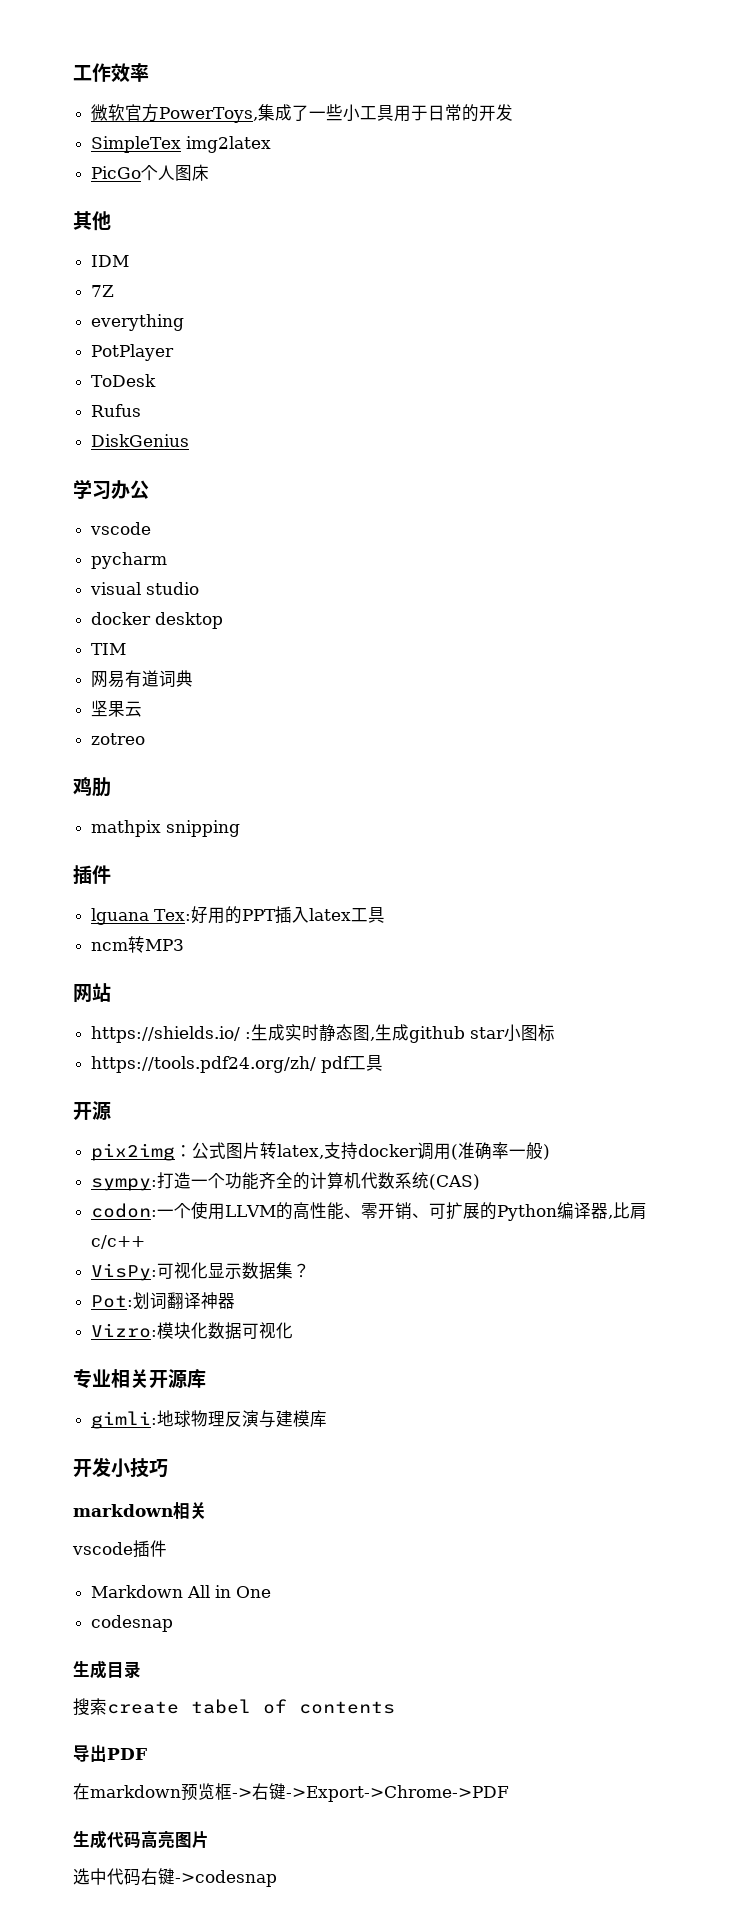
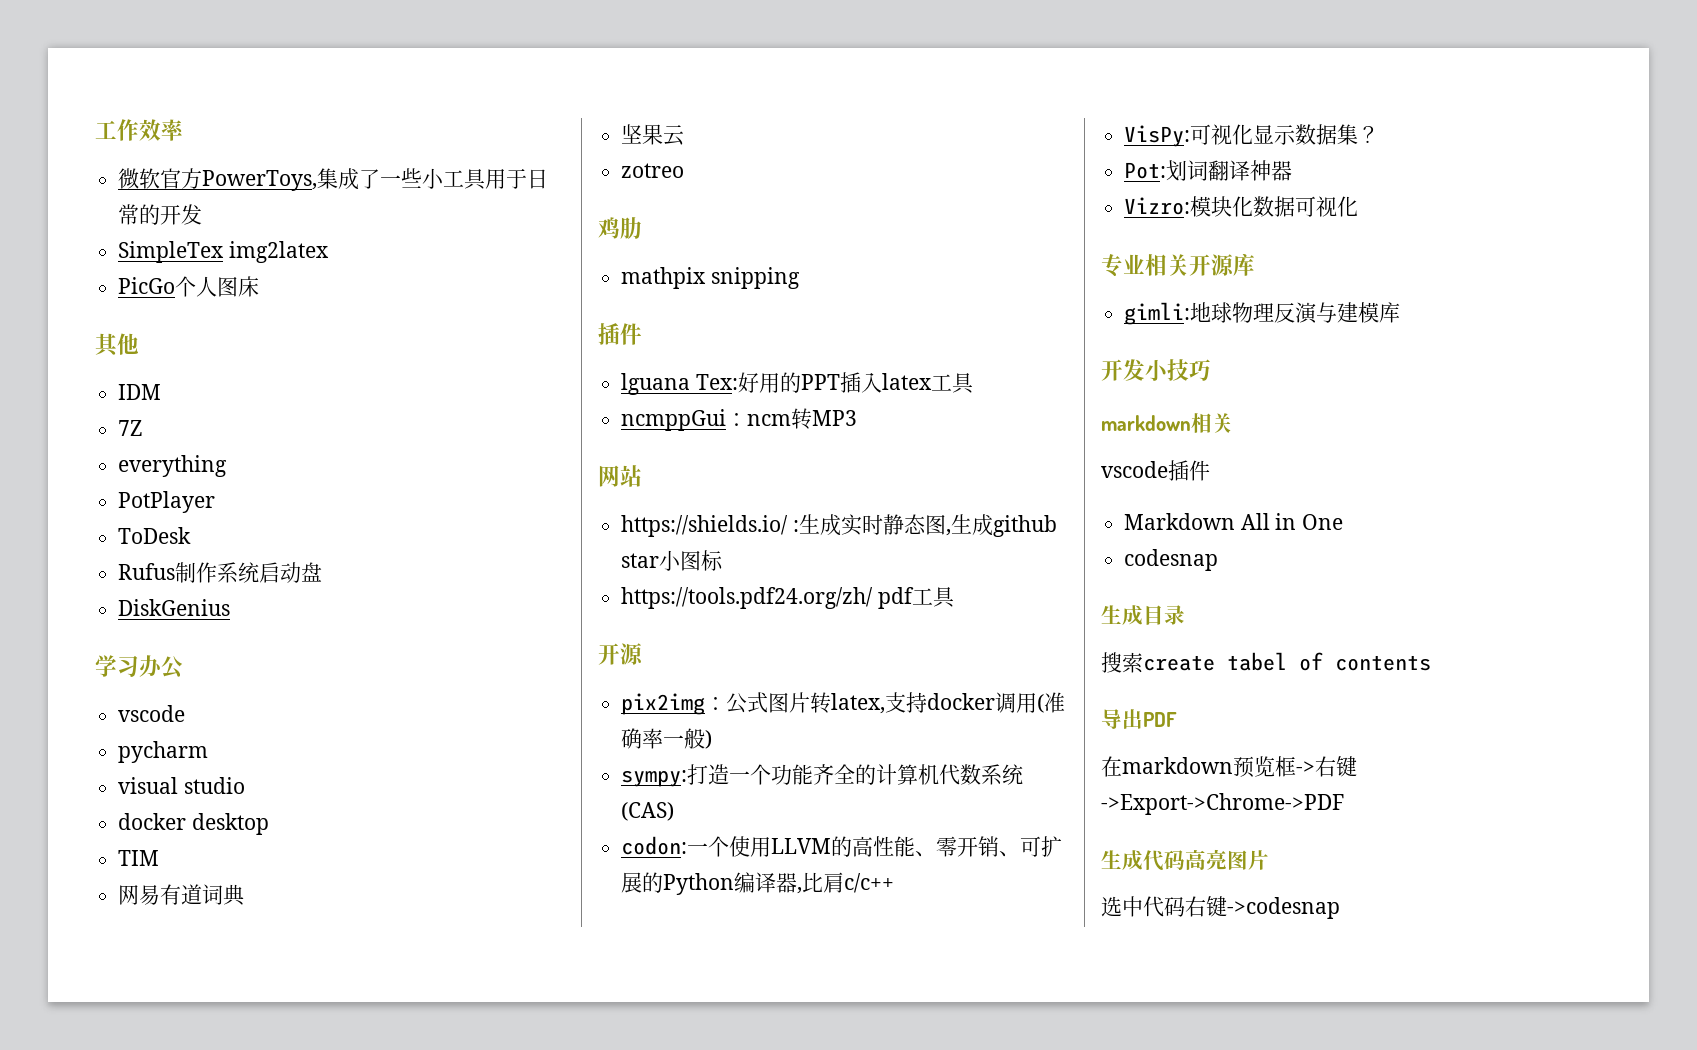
- Rufus
+ Rufus制作系统启动盘
- ncm转MP3
+ ncmppGui：ncm转MP3

